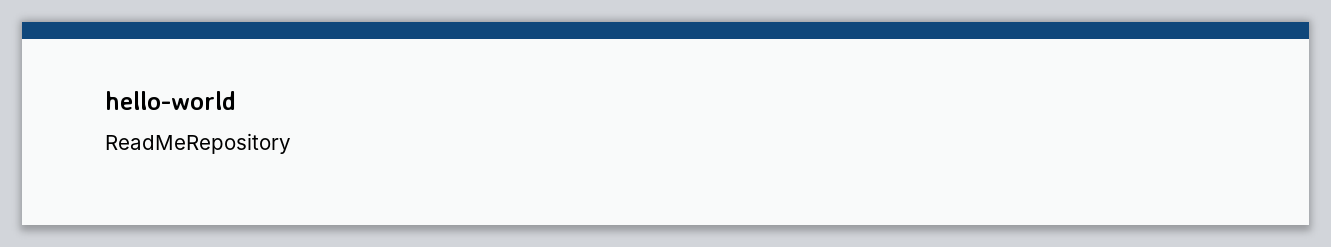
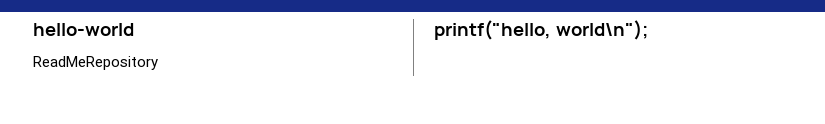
+ printf("hello, world\n");

